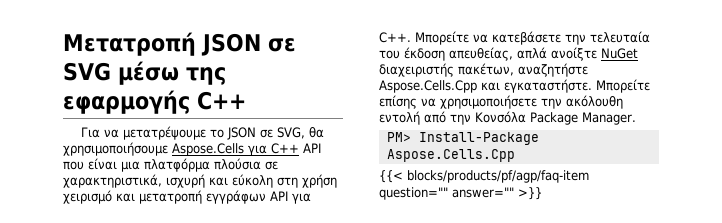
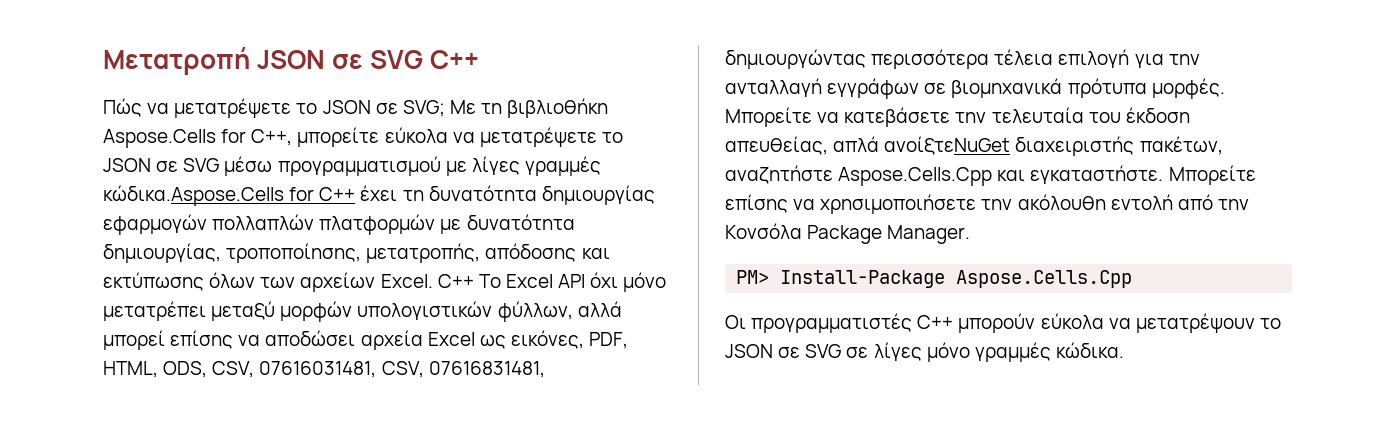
- Μετατροπή JSON σε SVG μέσω της εφαρμογής C++
- Για να μετατρέψουμε το JSON σε SVG, θα χρησιμοποιήσουμε Aspose.Cells για C++ API που είναι μια πλατφόρμα πλούσια σε χαρακτηριστικά, ισχυρή και εύκολη στη χρήση χειρισμό και μετατροπή εγγράφων API για C++. Μπορείτε να κατεβάσετε την τελευταία του έκδοση απευθείας, απλά ανοίξτε NuGet διαχειριστής πακέτων, αναζητήστε Aspose.Cells.Cpp και εγκαταστήστε.
+ Μετατροπή JSON σε SVG C++
+ Πώς να μετατρέψετε το JSON σε SVG; Με τη βιβλιοθήκη Aspose.Cells for C++, μπορείτε εύκολα να μετατρέψετε το JSON σε SVG μέσω προγραμματισμού με λίγες γραμμές κώδικα.Aspose.Cells for C++ έχει τη δυνατότητα δημιουργίας εφαρμογών πολλαπλών πλατφορμών με δυνατότητα δημιουργίας, τροποποίησης, μετατροπής, απόδοσης και εκτύπωσης όλων των αρχείων Excel. C++ Το Excel API όχι μόνο μετατρέπει μεταξύ μορφών υπολογιστικών φύλλων, αλλά μπορεί επίσης να αποδώσει αρχεία Excel ως εικόνες, PDF, HTML, ODS, CSV, 07616031481, CSV, 07616831481, δημιουργώντας περισσότερα τέλεια επιλογή για την ανταλλαγή εγγράφων σε βιομηχανικά πρότυπα μορφές. Μπορείτε να κατεβάσετε την τελευταία του έκδοση απευθείας, απλά ανοίξτεNuGet διαχειριστής πακέτων, αναζητήστε Aspose.Cells.Cpp και εγκαταστήστε.
- {{< blocks/products/pf/agp/faq-item question="" answer="" >}}
+ Οι προγραμματιστές C++ μπορούν εύκολα να μετατρέψουν το JSON σε SVG σε λίγες μόνο γραμμές κώδικα.

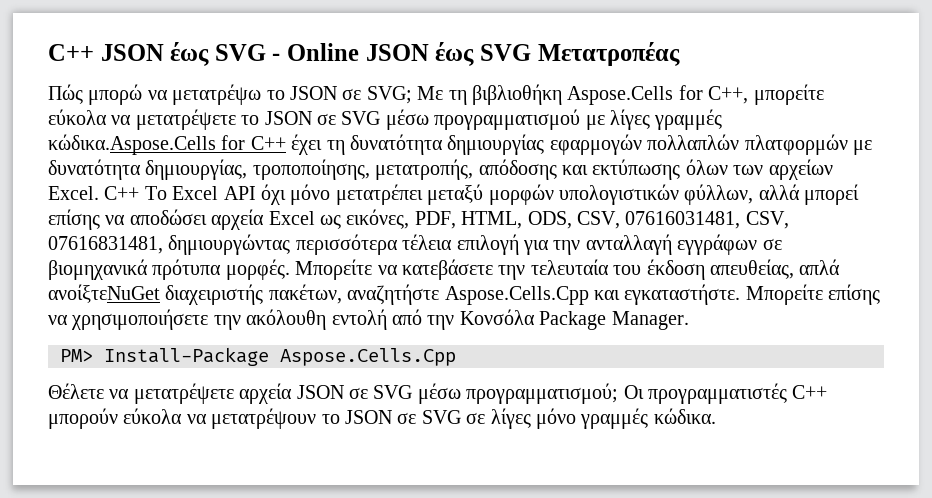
- Μετατροπή JSON σε SVG C++
- Πώς να μετατρέψετε το JSON σε SVG; Με τη βιβλιοθήκη Aspose.Cells for C++, μπορείτε εύκολα να μετατρέψετε το JSON σε SVG μέσω προγραμματισμού με λίγες γραμμές κώδικα.Aspose.Cells for C++ έχει τη δυνατότητα δημιουργίας εφαρμογών πολλαπλών πλατφορμών με δυνατότητα δημιουργίας, τροποποίησης, μετατροπής, απόδοσης και εκτύπωσης όλων των αρχείων Excel.
+ C++ JSON έως SVG - Online JSON έως SVG Μετατροπέας
+ Πώς μπορώ να μετατρέψω το JSON σε SVG; Με τη βιβλιοθήκη Aspose.Cells for C++, μπορείτε εύκολα να μετατρέψετε το JSON σε SVG μέσω προγραμματισμού με λίγες γραμμές κώδικα.Aspose.Cells for C++ έχει τη δυνατότητα δημιουργίας εφαρμογών πολλαπλών πλατφορμών με δυνατότητα δημιουργίας, τροποποίησης, μετατροπής, απόδοσης και εκτύπωσης όλων των αρχείων Excel.
- Οι προγραμματιστές C++ μπορούν εύκολα να μετατρέψουν το JSON σε SVG σε λίγες μόνο γραμμές κώδικα.
+ Θέλετε να μετατρέψετε αρχεία JSON σε SVG μέσω προγραμματισμού; Οι προγραμματιστές C++ μπορούν εύκολα να μετατρέψουν το JSON σε SVG σε λίγες μόνο γραμμές κώδικα.

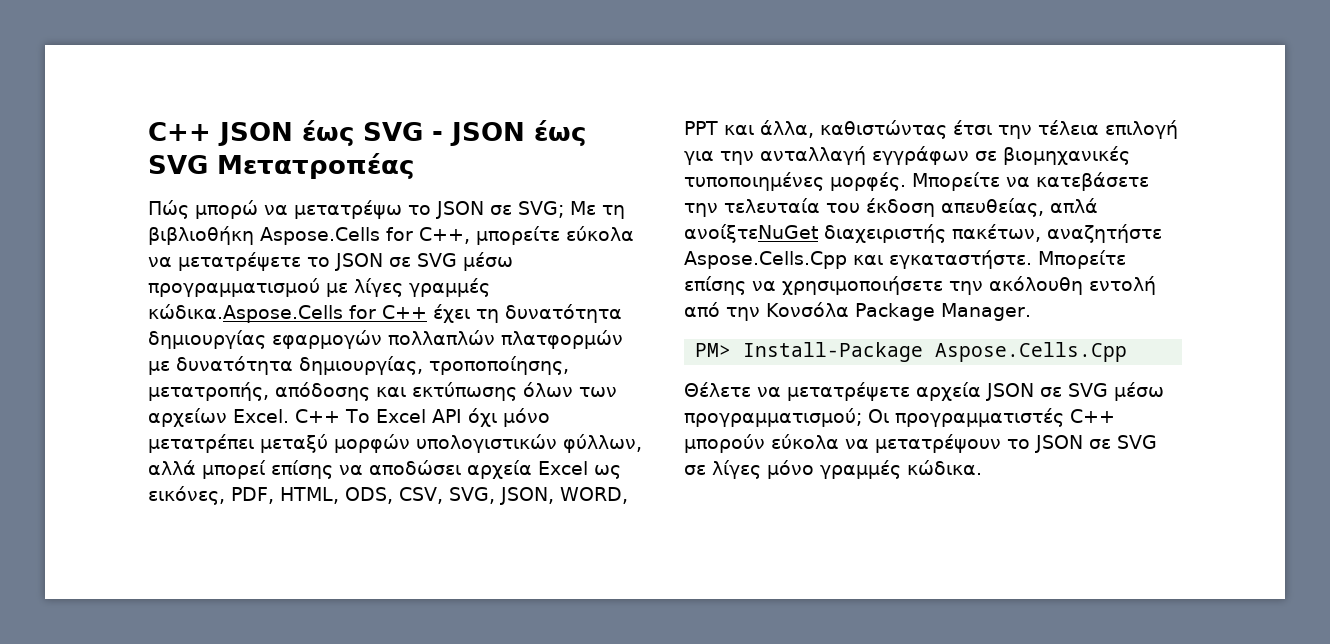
- C++ JSON έως SVG - Online JSON έως SVG Μετατροπέας
+ C++ JSON έως SVG - JSON έως SVG Μετατροπέας
- C++ Το Excel API όχι μόνο μετατρέπει μεταξύ μορφών υπολογιστικών φύλλων, αλλά μπορεί επίσης να αποδώσει αρχεία Excel ως εικόνες, PDF, HTML, ODS, CSV, 07616031481, CSV, 07616831481, δημιουργώντας περισσότερα τέλεια επιλογή για την ανταλλαγή εγγράφων σε βιομηχανικά πρότυπα μορφές.
+ C++ Το Excel API όχι μόνο μετατρέπει μεταξύ μορφών υπολογιστικών φύλλων, αλλά μπορεί επίσης να αποδώσει αρχεία Excel ως εικόνες, PDF, HTML, ODS, CSV, SVG, JSON, WORD, PPT και άλλα, καθιστώντας έτσι την τέλεια επιλογή για την ανταλλαγή εγγράφων σε βιομηχανικές τυποποιημένες μορφές.

